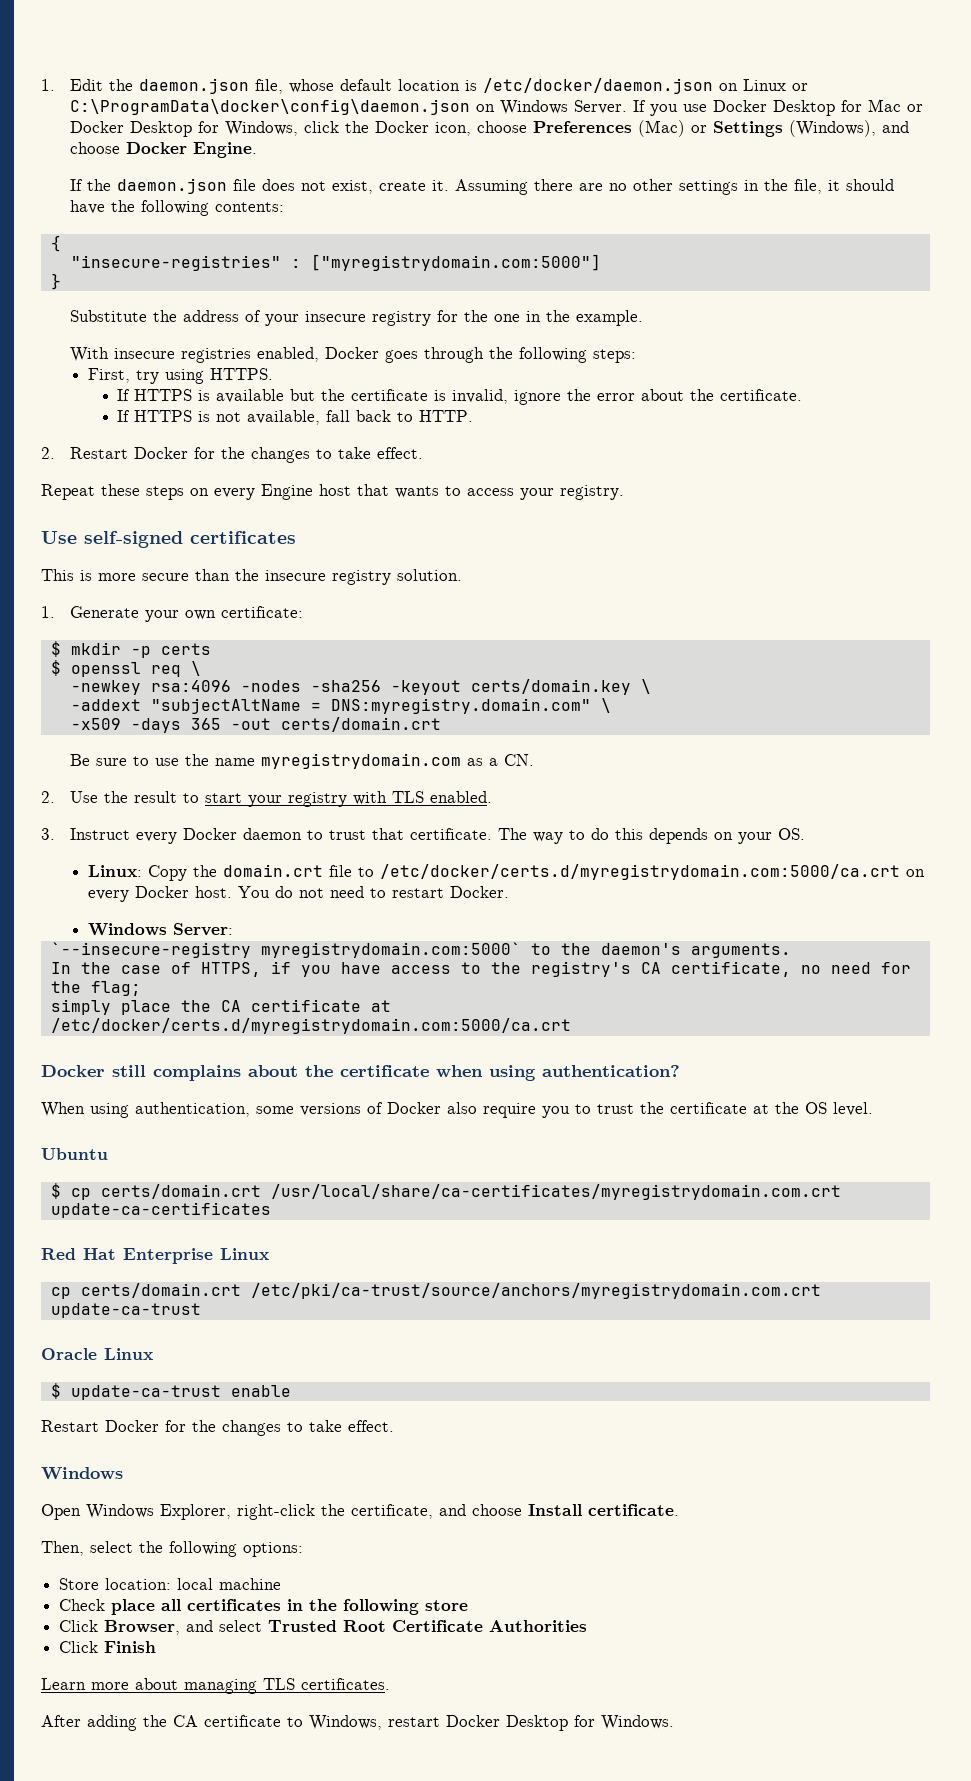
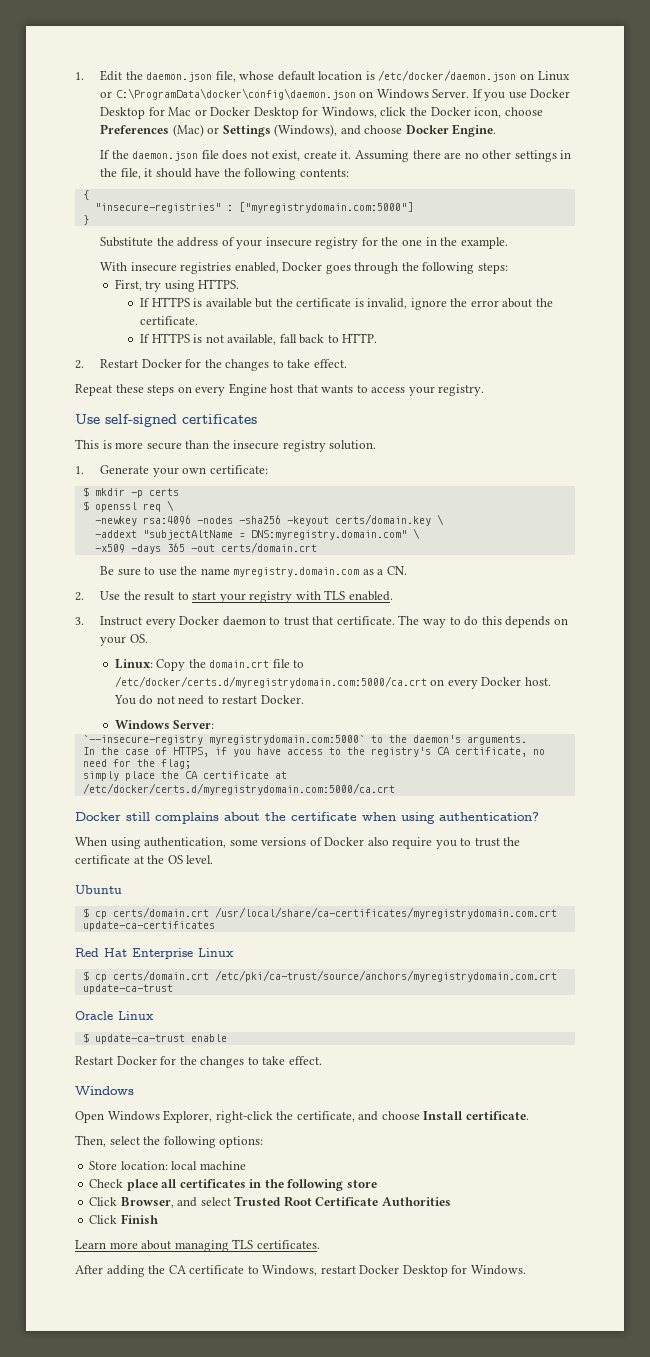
- Be sure to use the name myregistrydomain.com as a CN.
+ Be sure to use the name myregistry.domain.com as a CN.
- cp certs/domain.crt /etc/pki/ca-trust/source/anchors/myregistrydomain.com.crt
+ $ cp certs/domain.crt /etc/pki/ca-trust/source/anchors/myregistrydomain.com.crt

